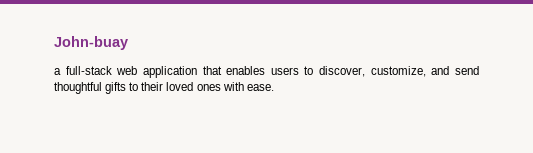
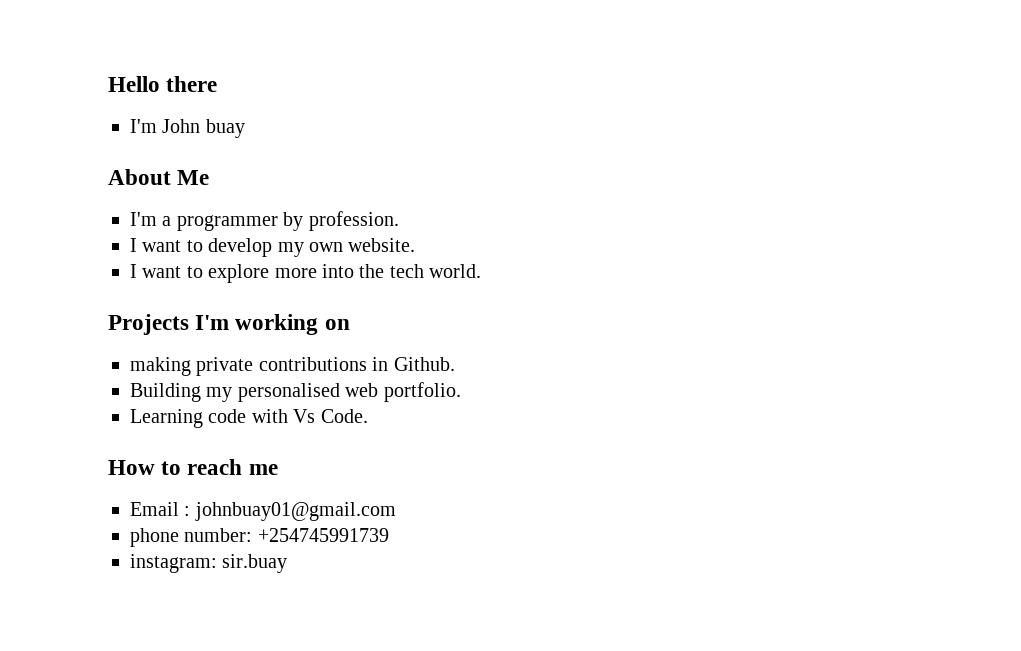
- John-buay
- a full-stack web application that enables users to discover, customize, and send thoughtful gifts to their loved ones with ease.
+ Hello there
+ I'm John buay
+ About Me
+ I'm a programmer by profession.
+ I want to develop my own website.
+ I want to explore more into the tech world.
+ Projects I'm working on
+ making private contributions in Github.
+ Building my personalised web portfolio.
+ Learning code with Vs Code.
+ How to reach me
+ Email : johnbuay01@gmail.com
+ phone number: +254745991739
+ instagram: sir.buay

